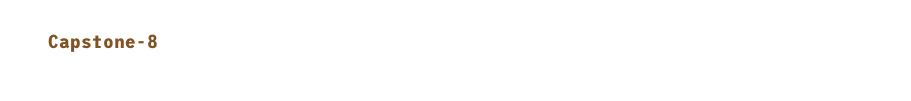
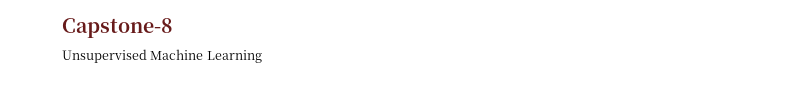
+ Unsupervised Machine Learning

